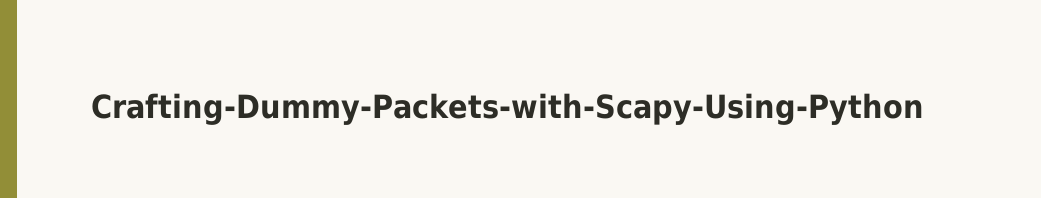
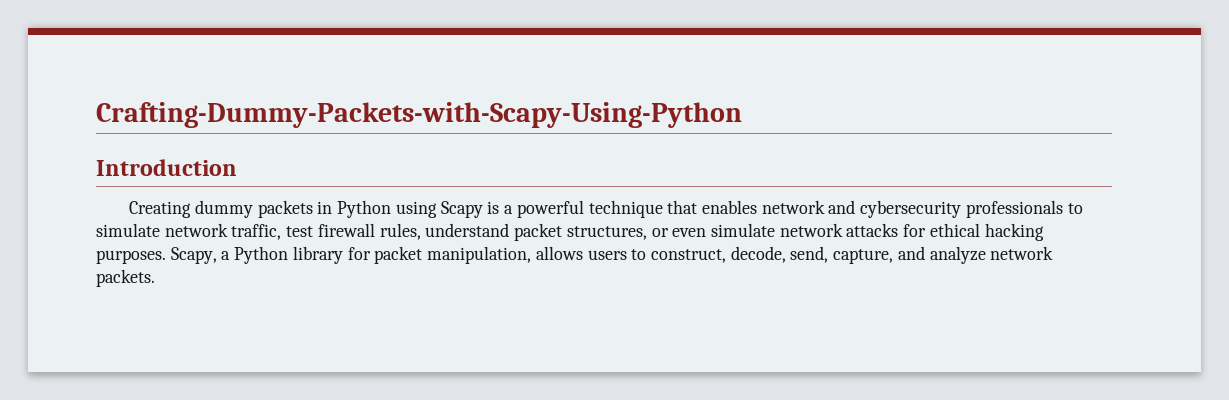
+ Introduction
+ Creating dummy packets in Python using Scapy is a powerful technique that enables network and cybersecurity professionals to simulate network traffic, test firewall rules, understand packet structures, or even simulate network attacks for ethical hacking purposes. Scapy, a Python library for packet manipulation, allows users to construct, decode, send, capture, and analyze network packets.

